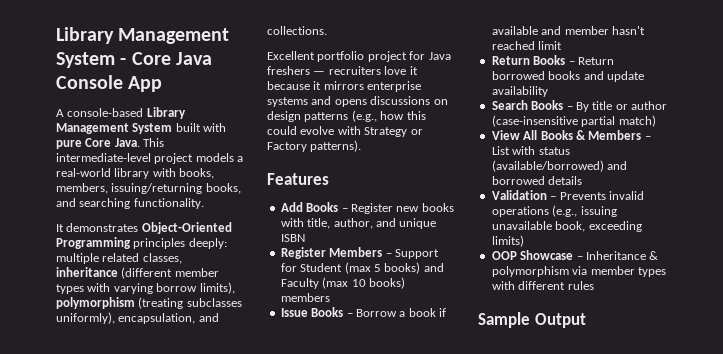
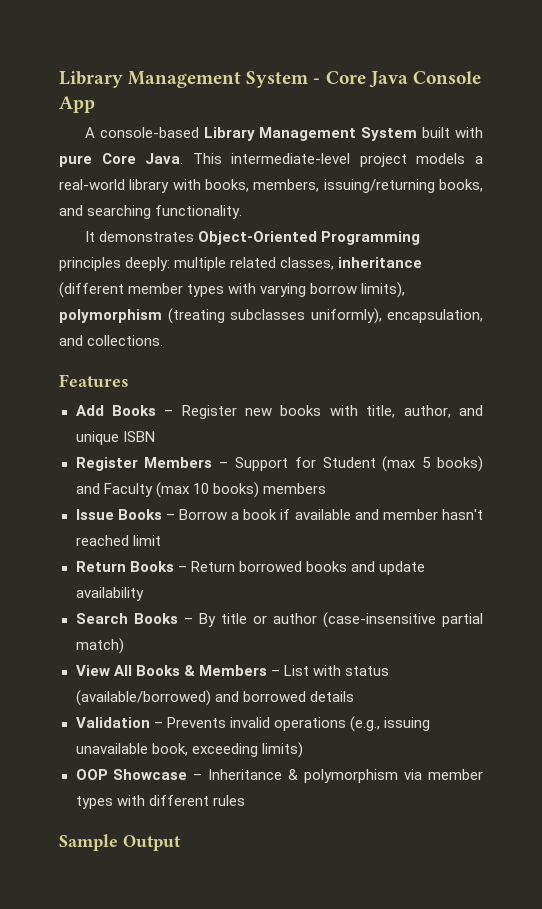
- Excellent portfolio project for Java freshers — recruiters love it because it mirrors enterprise systems and opens discussions on design patterns (e.g., how this could evolve with Strategy or Factory patterns).

